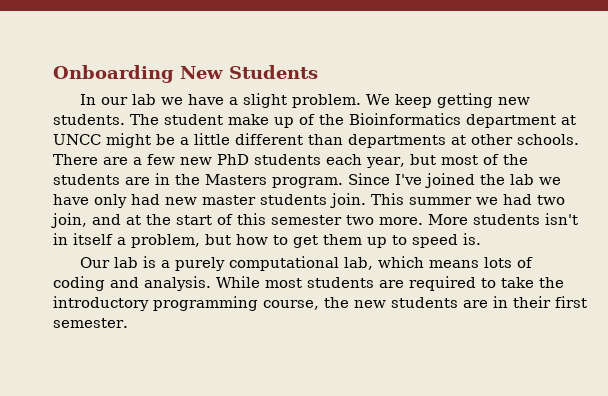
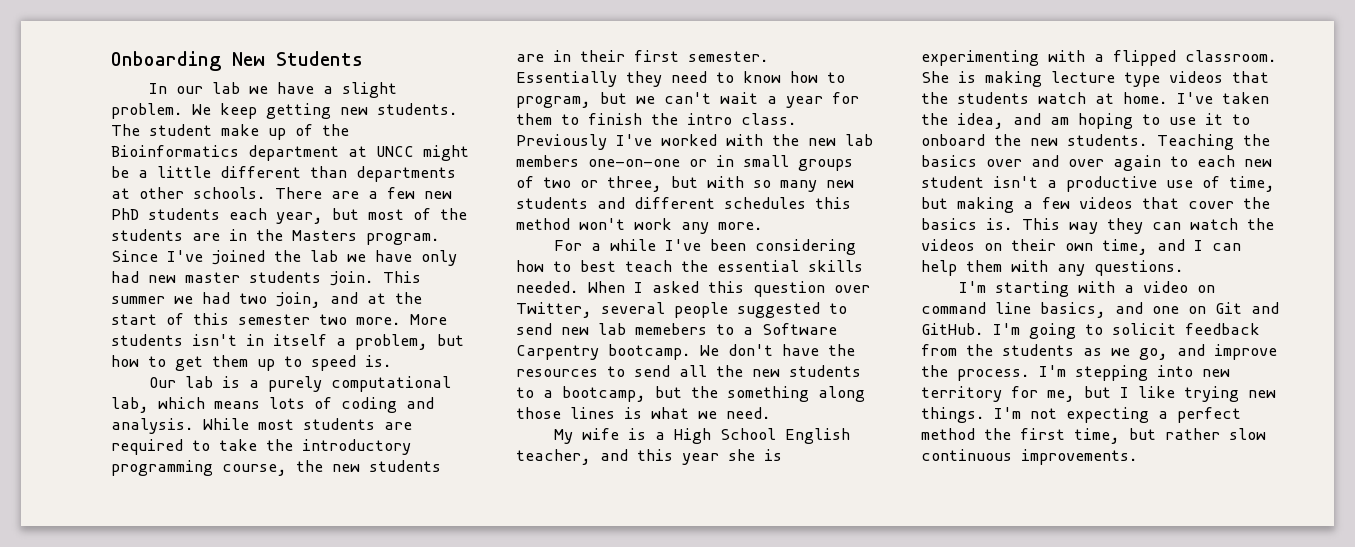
+ Essentially they need to know how to program, but we can't wait a year for them to finish the intro class. Previously I've worked with the new lab members one-on-one or in small groups of two or three, but with so many new students and different schedules this method won't work any more.
+ For a while I've been considering how to best teach the essential skills needed. When I asked this question over Twitter, several people suggested to send new lab memebers to a Software Carpentry bootcamp. We don't have the resources to send all the new students to a bootcamp, but the something along those lines is what we need.
+ My wife is a High School English teacher, and this year she is experimenting with a flipped classroom. She is making lecture type videos that the students watch at home. I've taken the idea, and am hoping to use it to onboard the new students. Teaching the basics over and over again to each new student isn't a productive use of time, but making a few videos that cover the basics is. This way they can watch the videos on their own time, and I can help them with any questions.
+ I'm starting with a video on command line basics, and one on Git and GitHub. I'm going to solicit feedback from the students as we go, and improve the process. I'm stepping into new territory for me, but I like trying new things. I'm not expecting a perfect method the first time, but rather slow continuous improvements.

